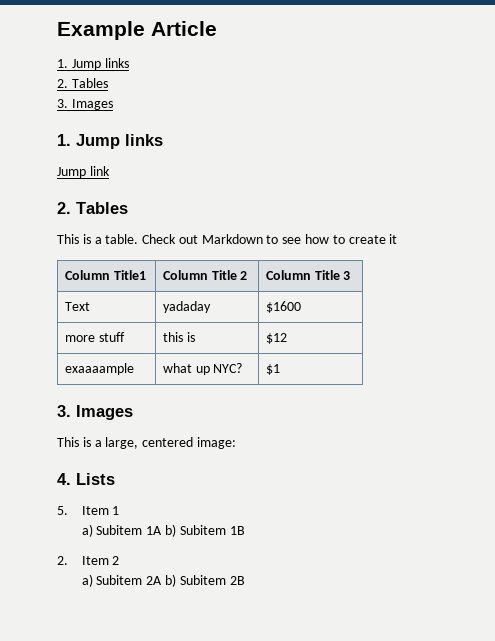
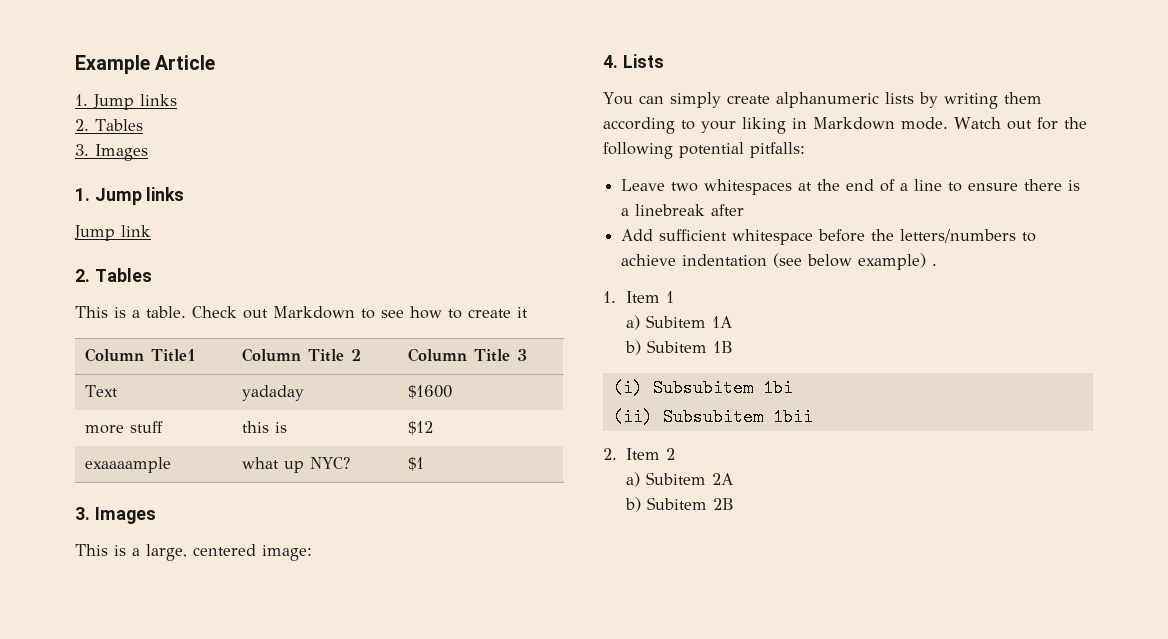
- 5. Item 1
+ You can simply create alphanumeric lists by writing them according to your liking in Markdown mode. Watch out for the following potential pitfalls:
+ Leave two whitespaces at the end of a line to ensure there is a linebreak after
+ Add sufficient whitespace before the letters/numbers to achieve indentation (see below example) .
+ 1. Item 1
- a) Subitem 1A b) Subitem 1B
+ a) Subitem 1A
+ b) Subitem 1B
+ (i) Subsubitem 1bi
+ (ii) Subsubitem 1bii
- a) Subitem 2A b) Subitem 2B
+ a) Subitem 2A
+ b) Subitem 2B

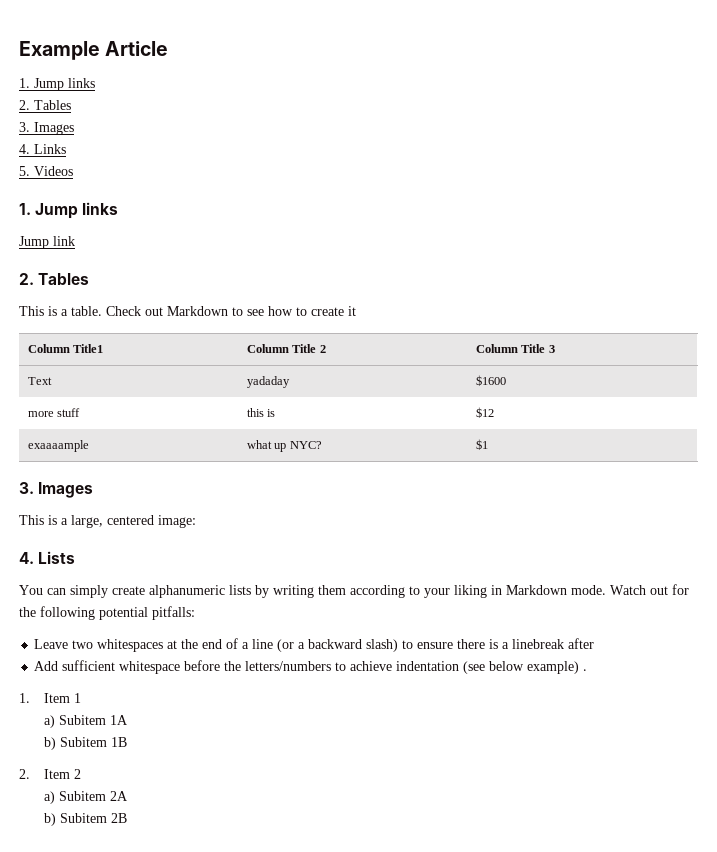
+ 4. Links
+ 5. Videos
- Leave two whitespaces at the end of a line to ensure there is a linebreak after
+ Leave two whitespaces at the end of a line (or a backward slash) to ensure there is a linebreak after
- (i) Subsubitem 1bi
- (ii) Subsubitem 1bii

